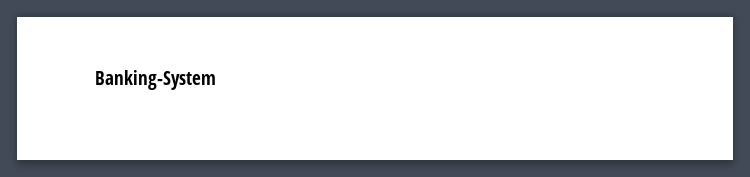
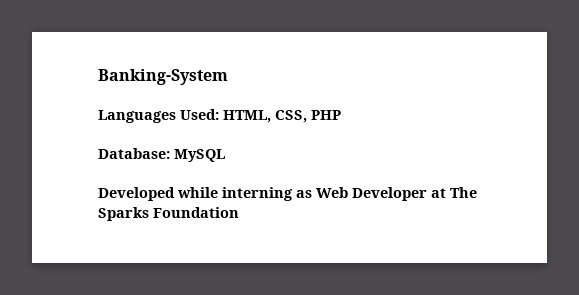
+ Languages Used: HTML, CSS, PHP
+ Database: MySQL
+ Developed while interning as Web Developer at The Sparks Foundation

